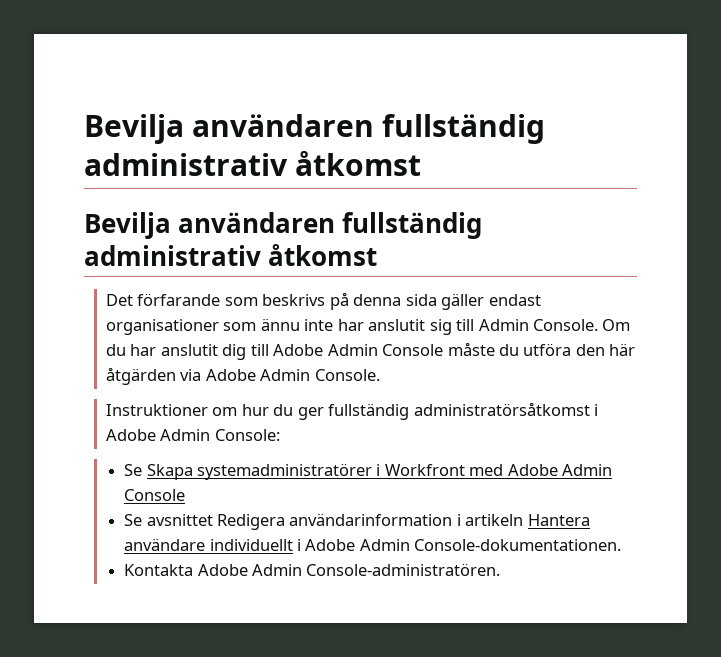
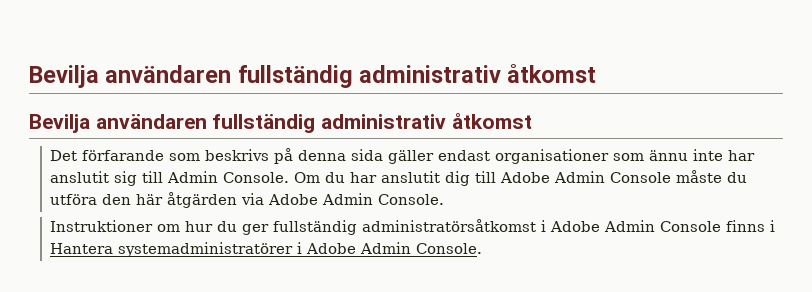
- Instruktioner om hur du ger fullständig administratörsåtkomst i Adobe Admin Console:
- Se Skapa systemadministratörer i Workfront med Adobe Admin Console
- Se avsnittet Redigera användarinformation i artikeln Hantera användare individuellt i Adobe Admin Console-dokumentationen.
- Kontakta Adobe Admin Console-administratören.
+ Instruktioner om hur du ger fullständig administratörsåtkomst i Adobe Admin Console finns i Hantera systemadministratörer i Adobe Admin Console.

